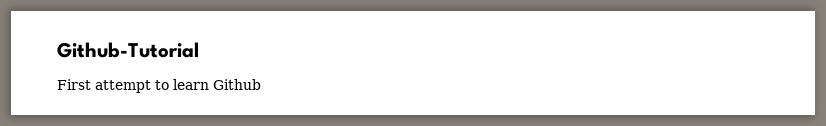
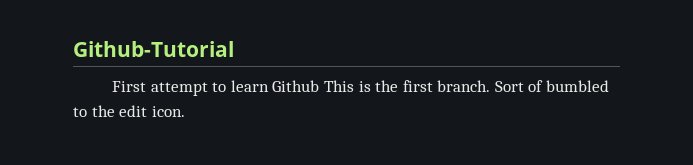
- First attempt to learn Github
+ First attempt to learn Github This is the first branch. Sort of bumbled to the edit icon.

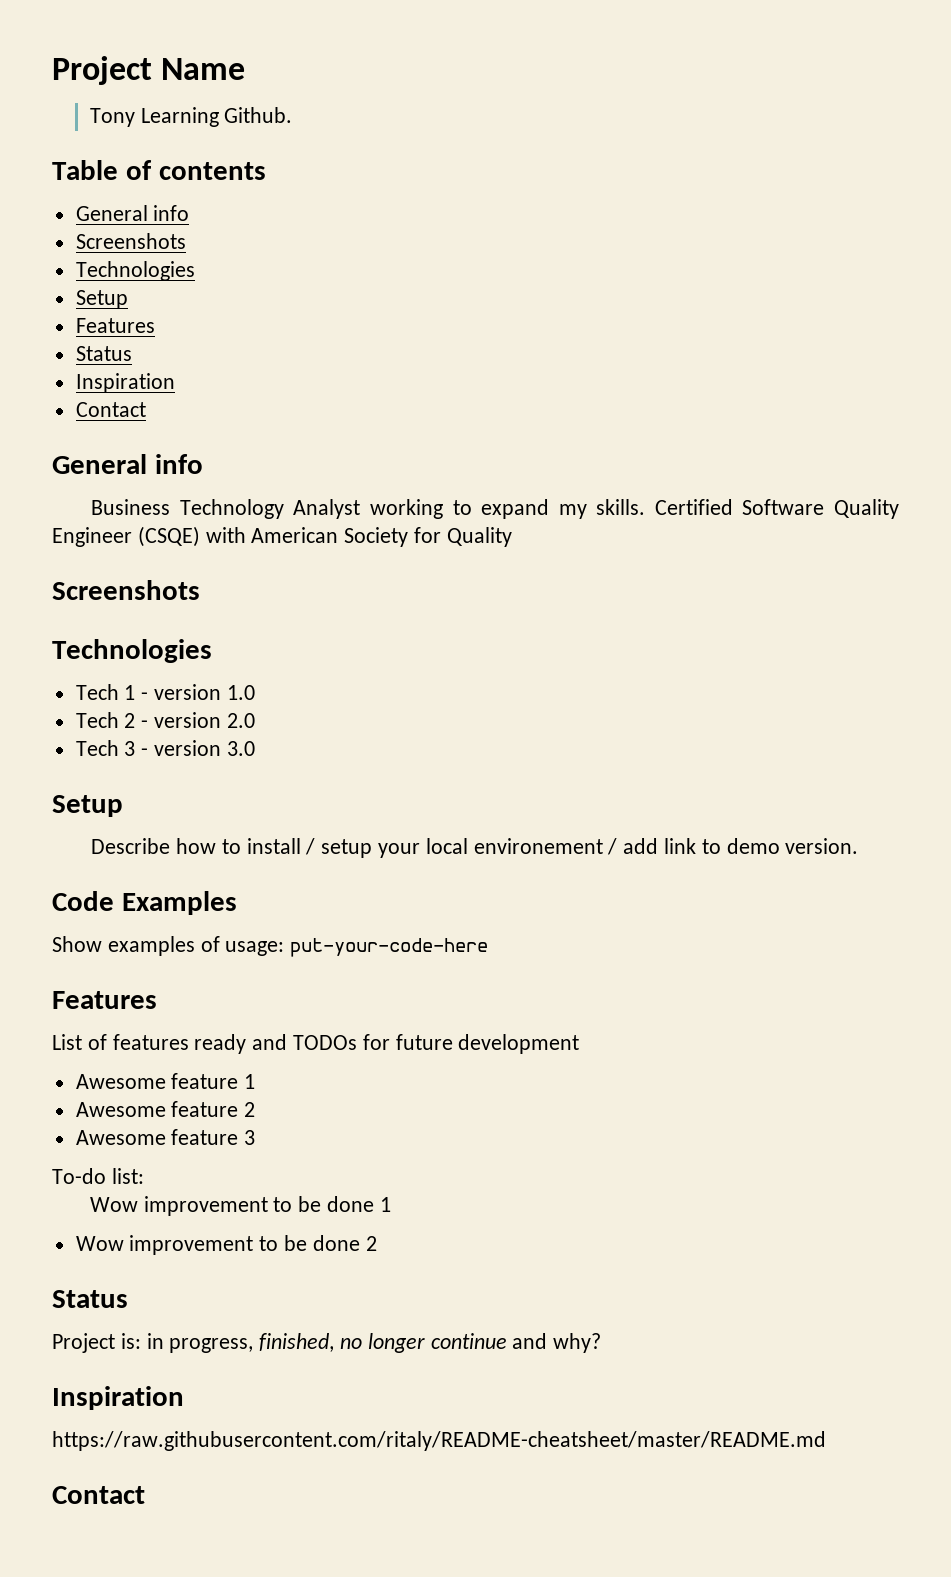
- Github-Tutorial
- First attempt to learn Github This is the first branch. Sort of bumbled to the edit icon.
+ Project Name
+ Tony Learning Github.
+ Table of contents
+ General info
+ Screenshots
+ Technologies
+ Setup
+ Features
+ Status
+ Inspiration
+ Contact
+ General info
+ Business Technology Analyst working to expand my skills. Certified Software Quality Engineer (CSQE) with American Society for Quality
+ Screenshots
+ Technologies
+ Tech 1 - version 1.0
+ Tech 2 - version 2.0
+ Tech 3 - version 3.0
+ Setup
+ Describe how to install / setup your local environement / add link to demo version.
+ Code Examples
+ Show examples of usage: put-your-code-here
+ Features
+ List of features ready and TODOs for future development
+ Awesome feature 1
+ Awesome feature 2
+ Awesome feature 3
+ To-do list:
+ Wow improvement to be done 1
+ Wow improvement to be done 2
+ Status
+ Project is: in progress, finished, no longer continue and why?
+ Inspiration
+ https://raw.githubusercontent.com/ritaly/README-cheatsheet/master/README.md
+ Contact

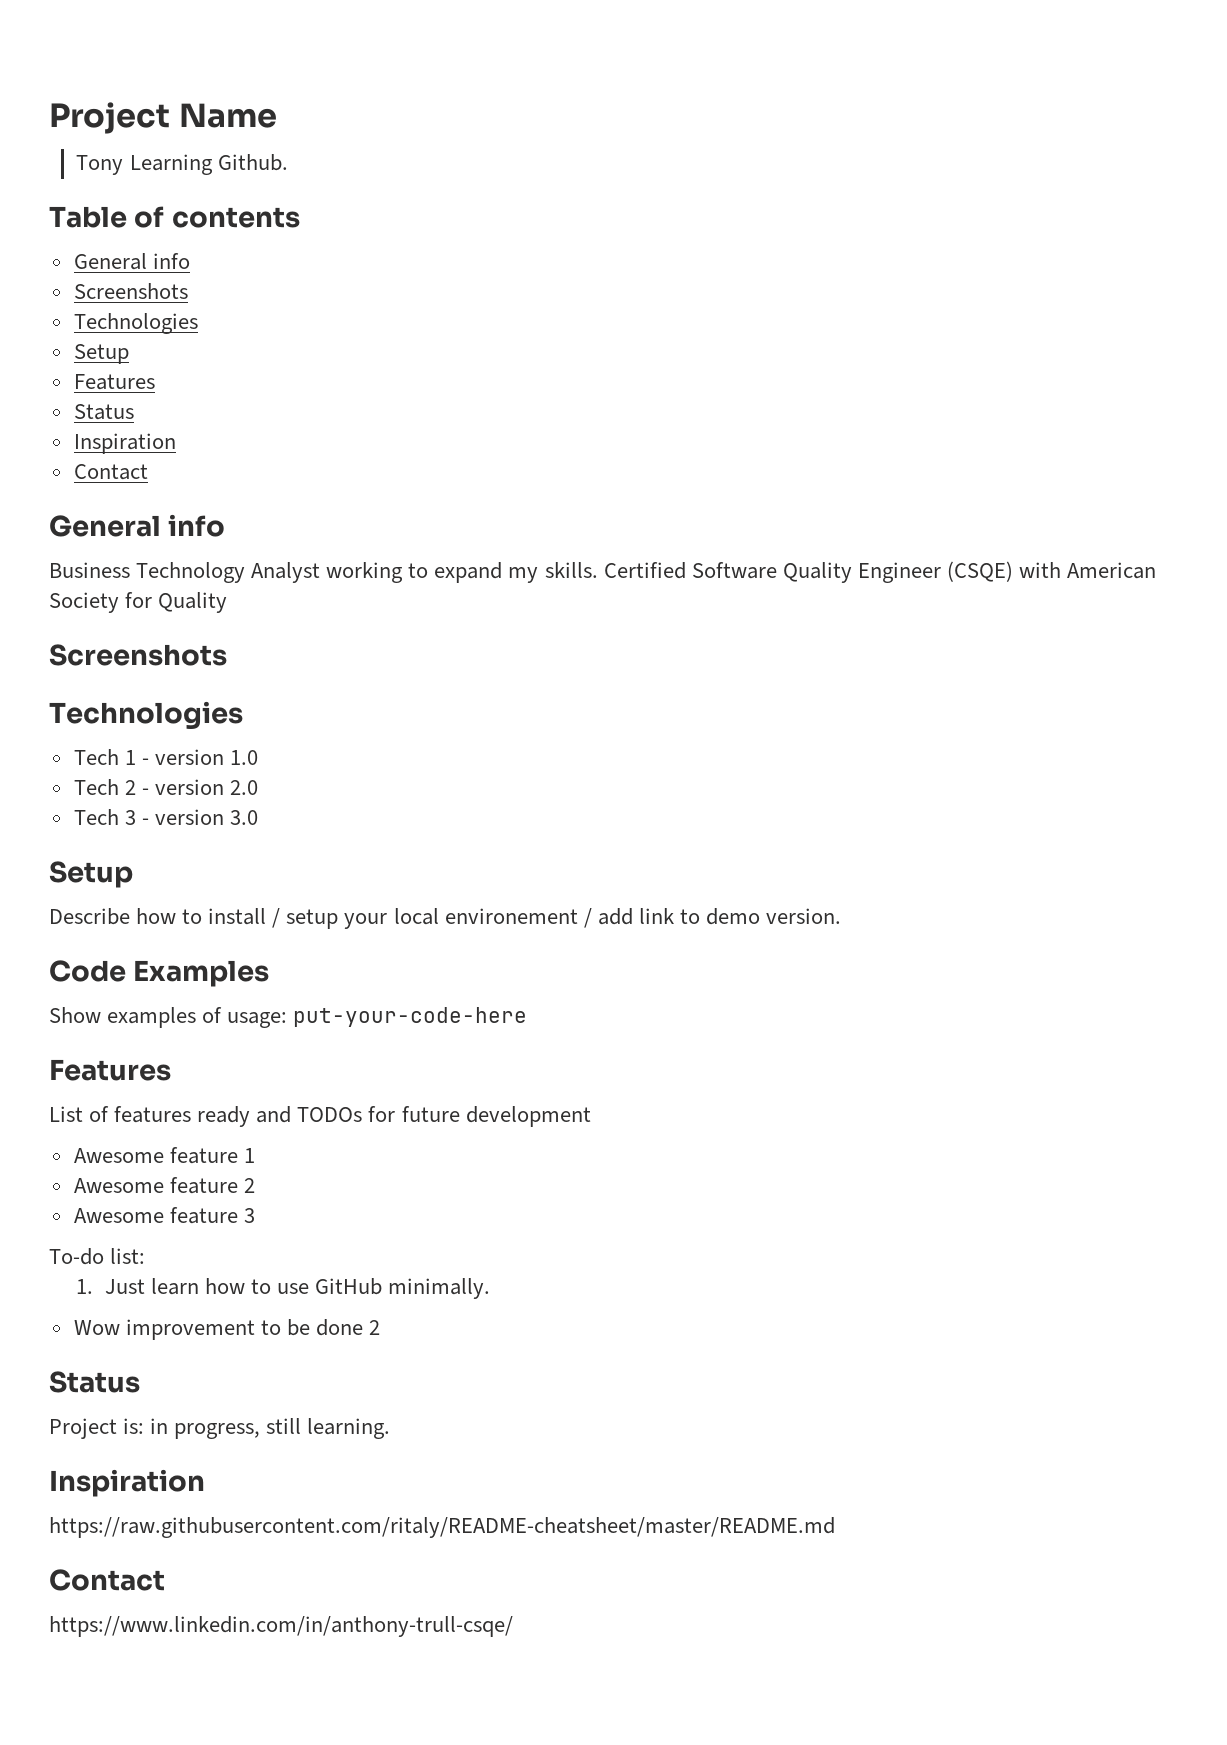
- Wow improvement to be done 1
+ 1. Just learn how to use GitHub minimally.
- Project is: in progress, finished, no longer continue and why?
+ Project is: in progress, still learning.
+ https://www.linkedin.com/in/anthony-trull-csqe/

